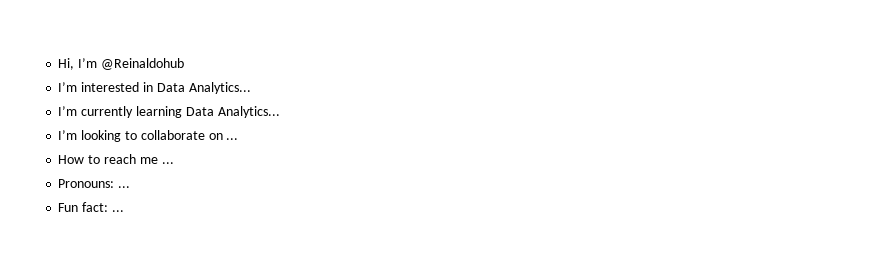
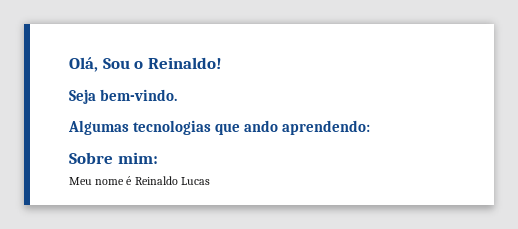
- Hi, I’m @Reinaldohub
- I’m interested in Data Analytics...
- I’m currently learning Data Analytics...
- I’m looking to collaborate on ...
- How to reach me ...
- Pronouns: ...
- Fun fact: ...
+ Olá, Sou o Reinaldo!
+ Seja bem-vindo.
+ Algumas tecnologias que ando aprendendo:
+ Sobre mim:
+ Meu nome é Reinaldo Lucas

